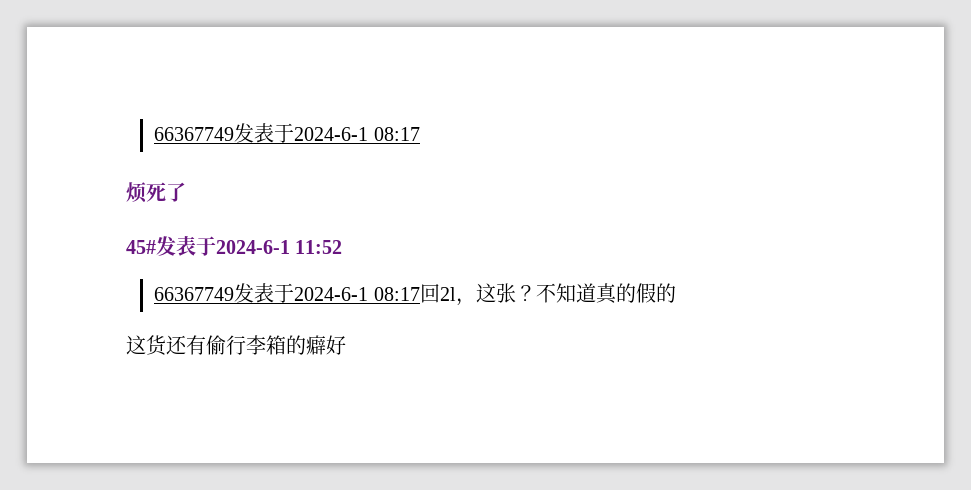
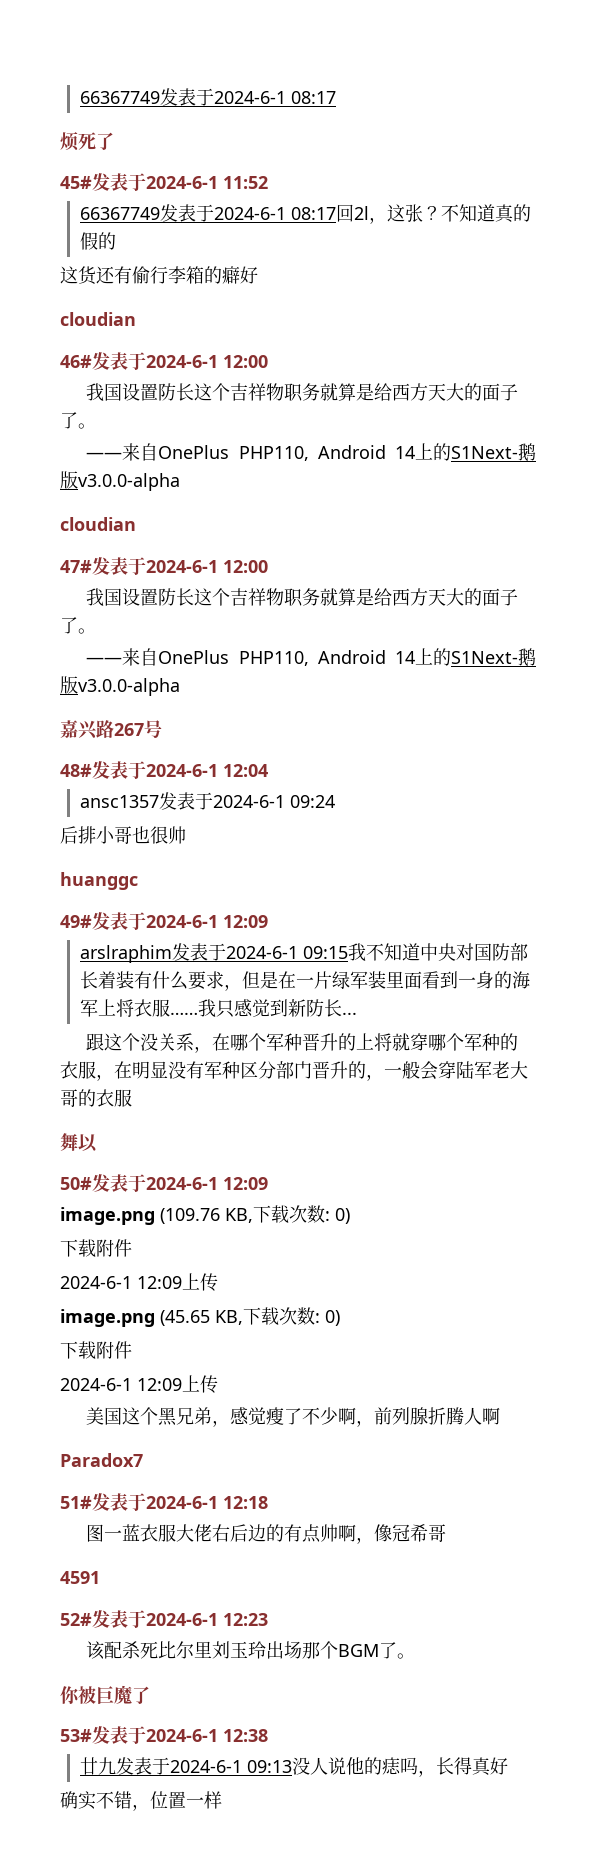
  这货还有偷行李箱的癖好
+ cloudian
+ 46#发表于2024-6-1 12:00
+ 我国设置防长这个吉祥物职务就算是给西方天大的面子了。
+ ——来自OnePlus PHP110, Android 14上的S1Next-鹅版v3.0.0-alpha
+ cloudian
+ 47#发表于2024-6-1 12:00
+ 我国设置防长这个吉祥物职务就算是给西方天大的面子了。
+ ——来自OnePlus PHP110, Android 14上的S1Next-鹅版v3.0.0-alpha
+ 嘉兴路267号
+ 48#发表于2024-6-1 12:04
+ ansc1357发表于2024-6-1 09:24
+ 后排小哥也很帅
+ huanggc
+ 49#发表于2024-6-1 12:09
+ arslraphim发表于2024-6-1 09:15我不知道中央对国防部长着装有什么要求，但是在一片绿军装里面看到一身的海军上将衣服……我只感觉到新防长...
+ 跟这个没关系，在哪个军种晋升的上将就穿哪个军种的衣服，在明显没有军种区分部门晋升的，一般会穿陆军老大哥的衣服
+ 舞以
+ 50#发表于2024-6-1 12:09
+ image.png (109.76 KB,下载次数: 0)
+ 下载附件
+ 2024-6-1 12:09上传
+ image.png (45.65 KB,下载次数: 0)
+ 下载附件
+ 2024-6-1 12:09上传
+ 美国这个黑兄弟，感觉瘦了不少啊，前列腺折腾人啊
+ Paradox7
+ 51#发表于2024-6-1 12:18
+ 图一蓝衣服大佬右后边的有点帅啊，像冠希哥
+ 4591
+ 52#发表于2024-6-1 12:23
+ 该配杀死比尔里刘玉玲出场那个BGM了。
+ 你被巨魔了
+ 53#发表于2024-6-1 12:38
+ 廿九发表于2024-6-1 09:13没人说他的痣吗，长得真好
+ 确实不错，位置一样

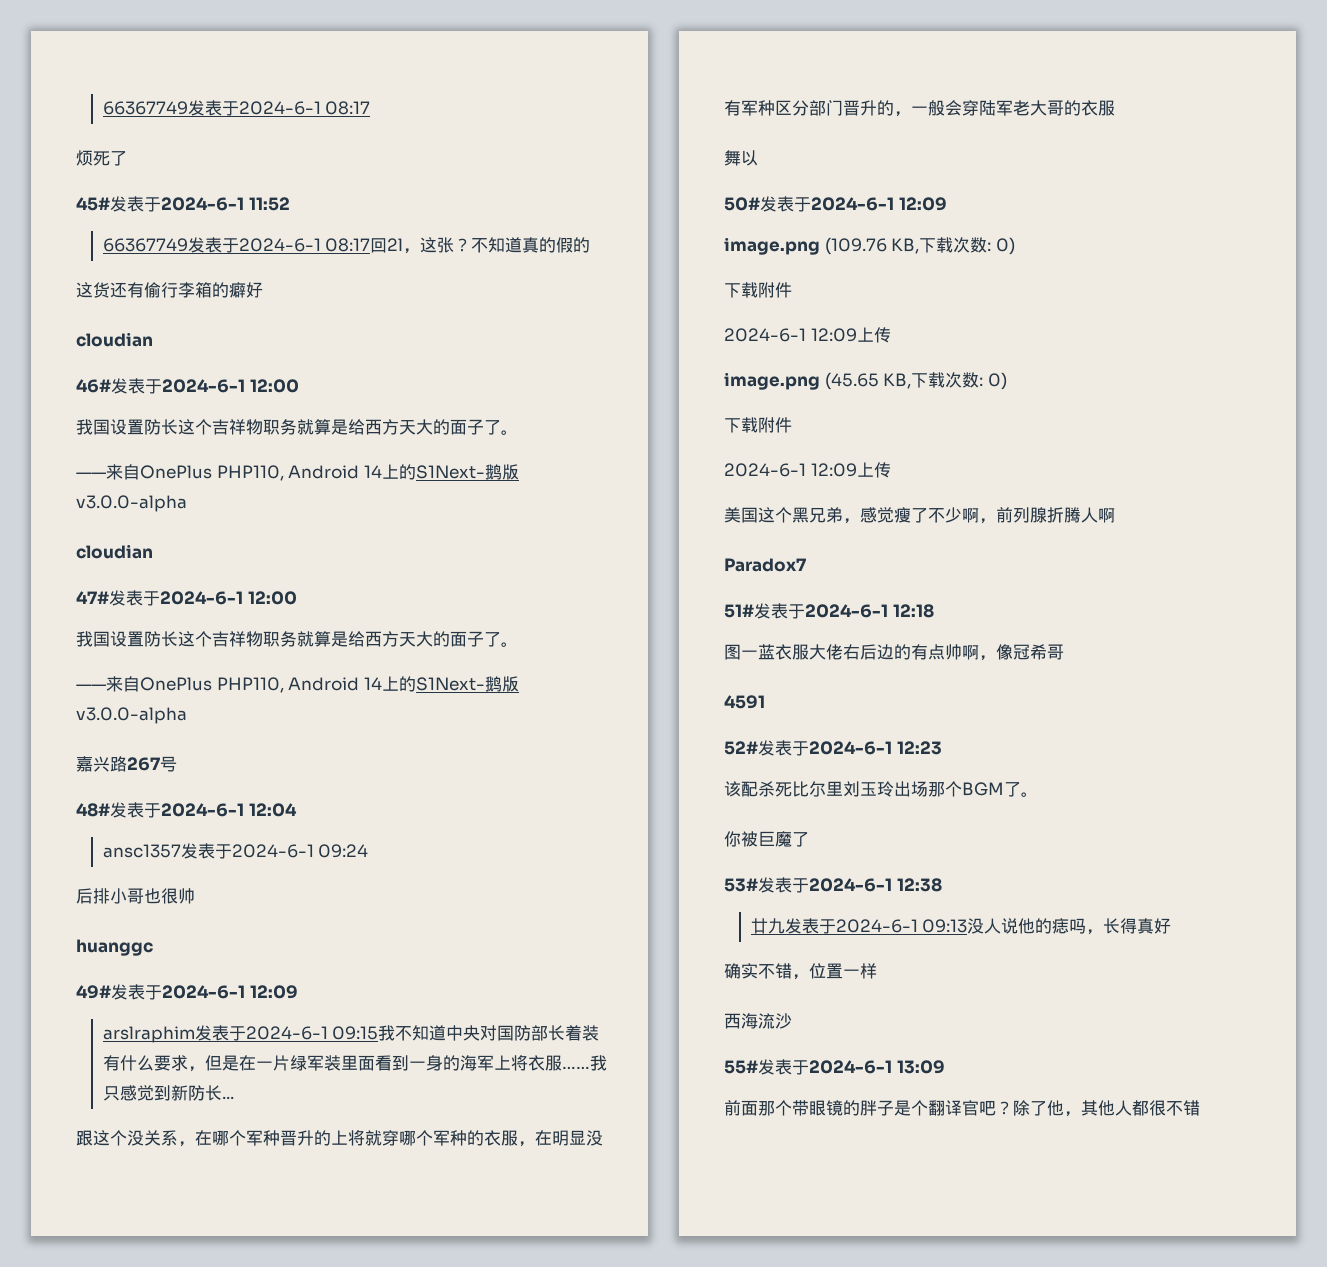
+ 西海流沙
+ 55#发表于2024-6-1 13:09
+ 前面那个带眼镜的胖子是个翻译官吧？除了他，其他人都很不错

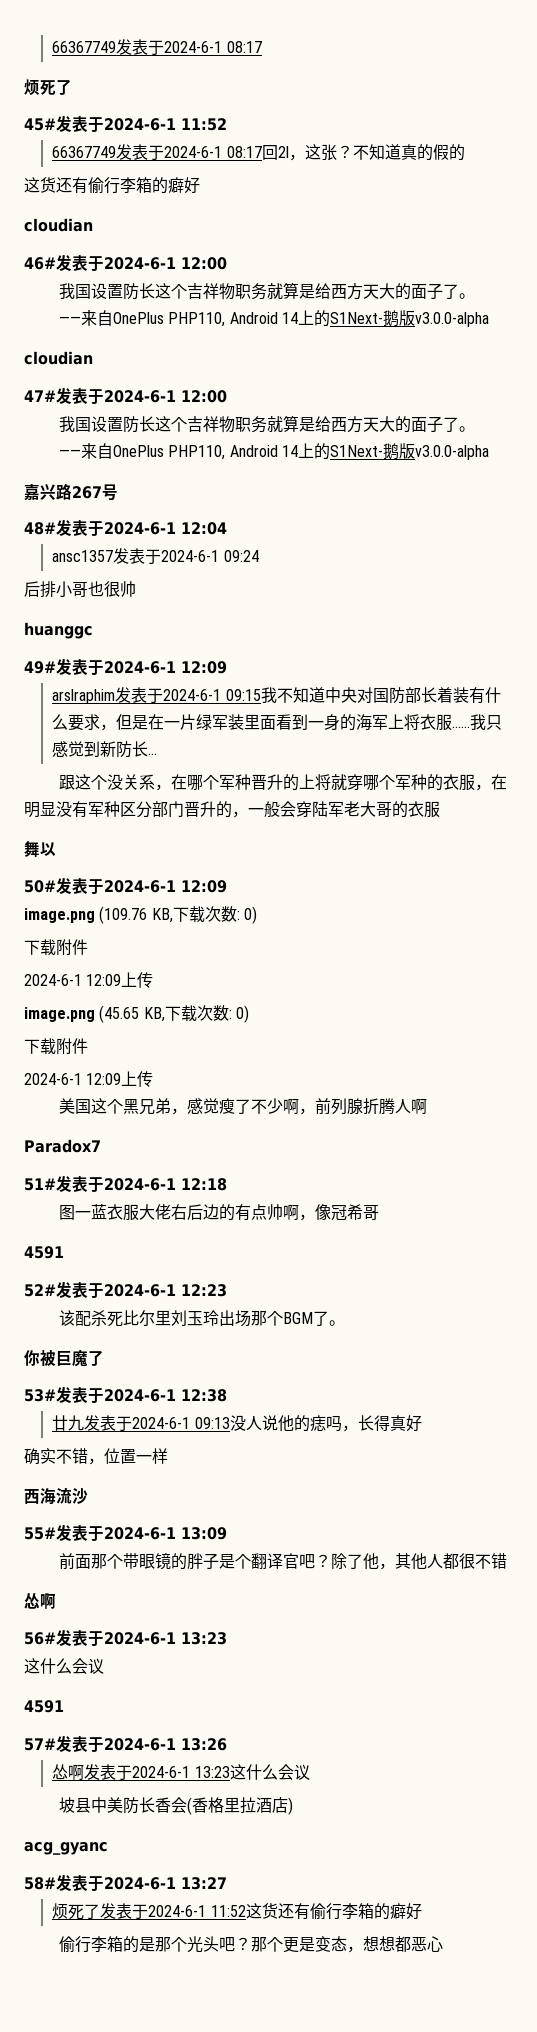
  除了他，其他人都很不错
+ 怂啊
+ 56#发表于2024-6-1 13:23
+ 这什么会议
+ 4591
+ 57#发表于2024-6-1 13:26
+ 怂啊发表于2024-6-1 13:23这什么会议
+ 坡县中美防长香会(香格里拉酒店)
+ acg_gyanc
+ 58#发表于2024-6-1 13:27
+ 烦死了发表于2024-6-1 11:52这货还有偷行李箱的癖好
+ 偷行李箱的是那个光头吧？那个更是变态，想想都恶心

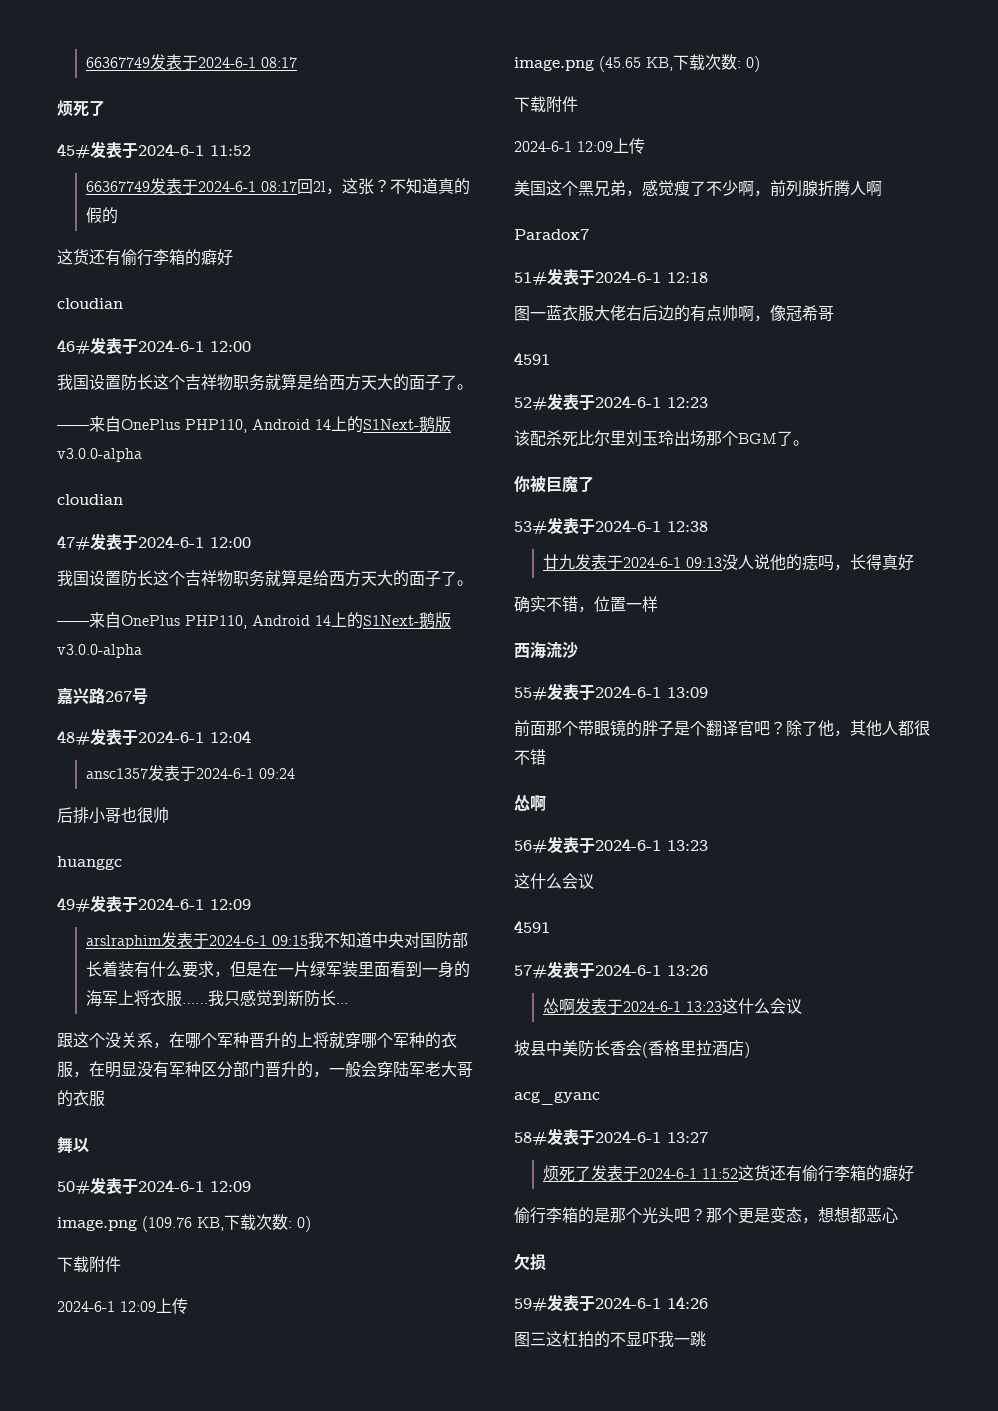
+ 欠损
+ 59#发表于2024-6-1 14:26
+ 图三这杠拍的不显吓我一跳

